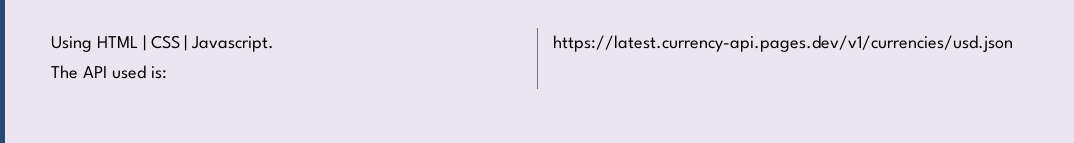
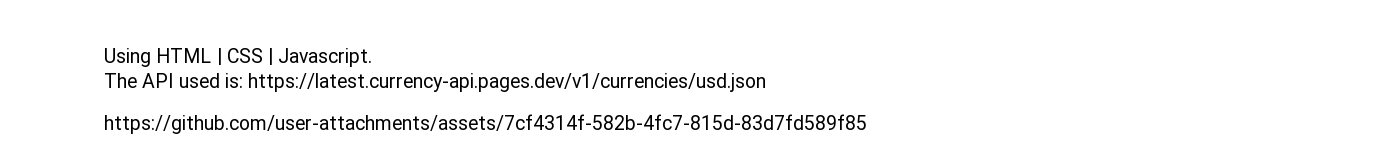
+ https://github.com/user-attachments/assets/7cf4314f-582b-4fc7-815d-83d7fd589f85

